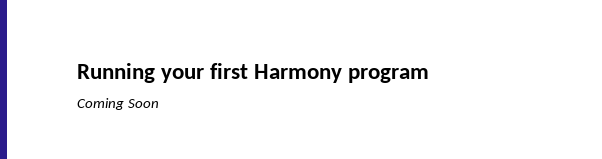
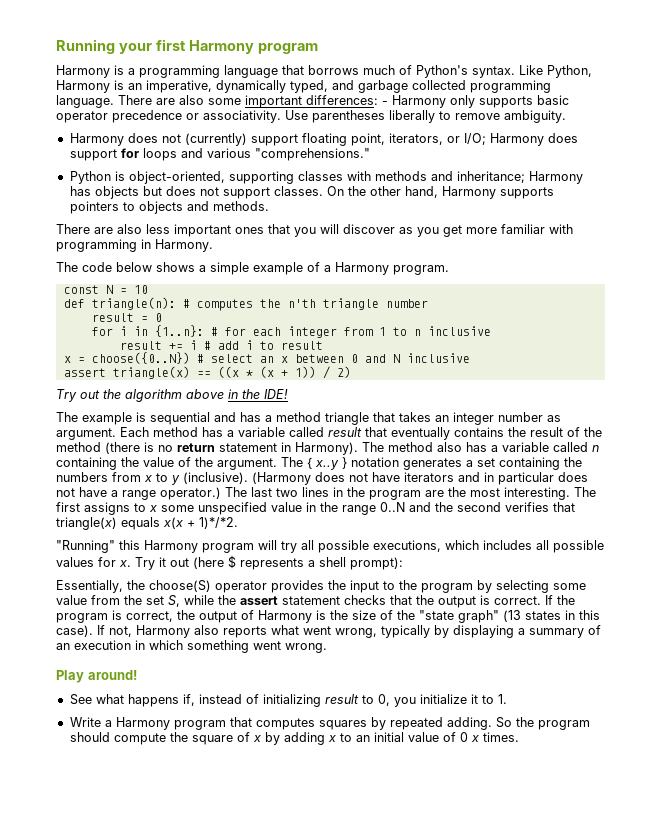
- Coming Soon
+ Harmony is a programming language that borrows much of Python's syntax. Like Python, Harmony is an imperative, dynamically typed, and garbage collected programming language. There are also some important differences: - Harmony only supports basic operator precedence or associativity. Use parentheses liberally to remove ambiguity.
+ Harmony does not (currently) support floating point, iterators, or I/O; Harmony does support for loops and various "comprehensions."
+ Python is object-oriented, supporting classes with methods and inheritance; Harmony has objects but does not support classes. On the other hand, Harmony supports pointers to objects and methods.
+ There are also less important ones that you will discover as you get more familiar with programming in Harmony.
+ The code below shows a simple example of a Harmony program.
+ const N = 10
+ def triangle(n): # computes the n'th triangle number
+ result = 0
+ for i in {1..n}: # for each integer from 1 to n inclusive
+ result += i # add i to result
+ x = choose({0..N}) # select an x between 0 and N inclusive
+ assert triangle(x) == ((x * (x + 1)) / 2)
+ Try out the algorithm above in the IDE!
+ The example is sequential and has a method triangle that takes an integer number as argument. Each method has a variable called result that eventually contains the result of the method (there is no return statement in Harmony). The method also has a variable called n containing the value of the argument. The { x..y } notation generates a set containing the numbers from x to y (inclusive). (Harmony does not have iterators and in particular does not have a range operator.) The last two lines in the program are the most interesting. The first assigns to x some unspecified value in the range 0..N and the second verifies that triangle(x) equals x(x + 1)*/*2.
+ "Running" this Harmony program will try all possible executions, which includes all possible values for x. Try it out (here $ represents a shell prompt):
+ Essentially, the choose(S) operator provides the input to the program by selecting some value from the set S, while the assert statement checks that the output is correct. If the program is correct, the output of Harmony is the size of the "state graph" (13 states in this case). If not, Harmony also reports what went wrong, typically by displaying a summary of an execution in which something went wrong.
+ Play around!
+ See what happens if, instead of initializing result to 0, you initialize it to 1.
+ Write a Harmony program that computes squares by repeated adding. So the program should compute the square of x by adding x to an initial value of 0 x times.

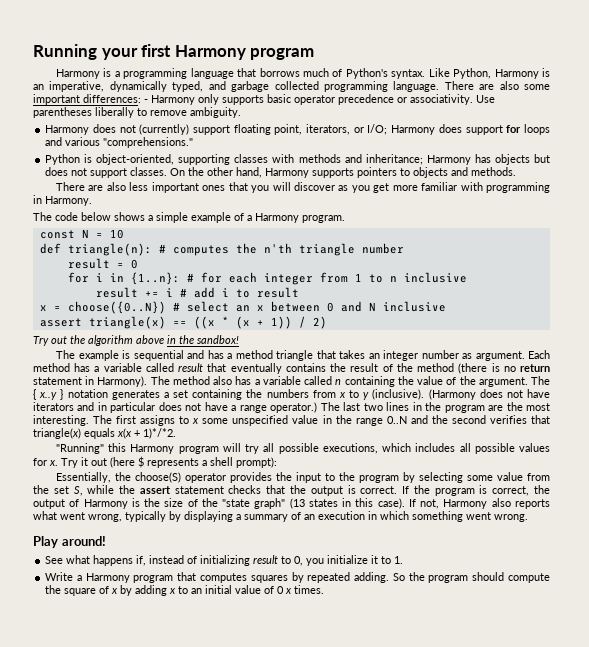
- Try out the algorithm above in the IDE!
+ Try out the algorithm above in the sandbox!

